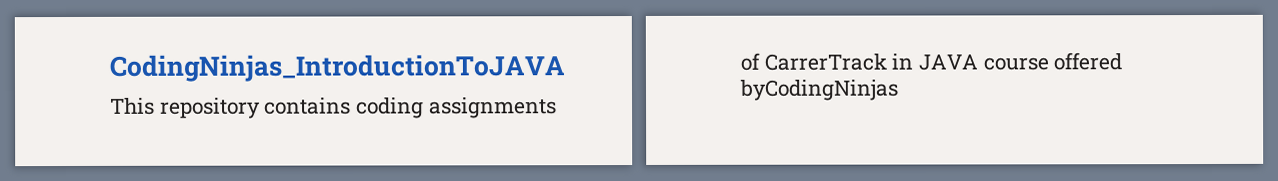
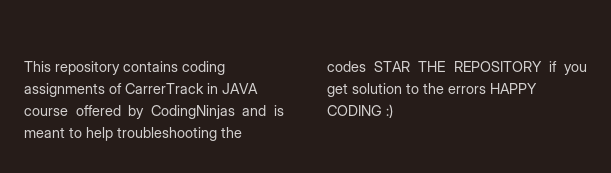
- CodingNinjas_IntroductionToJAVA
- This repository contains coding assignments of CarrerTrack in JAVA course offered byCodingNinjas
+ This repository contains coding assignments of CarrerTrack in JAVA course offered by CodingNinjas and is meant to help troubleshooting the codes STAR THE REPOSITORY if you get solution to the errors HAPPY CODING :)

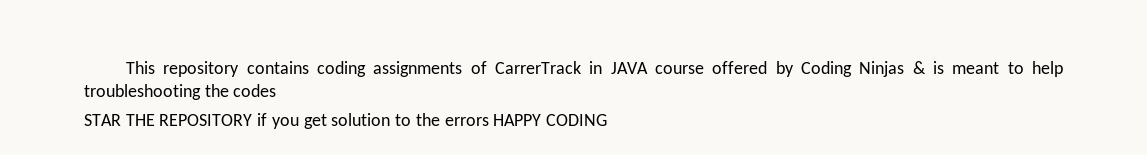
- This repository contains coding assignments of CarrerTrack in JAVA course offered by CodingNinjas and is meant to help troubleshooting the codes STAR THE REPOSITORY if you get solution to the errors HAPPY CODING :)
+ This repository contains coding assignments of CarrerTrack in JAVA course offered by Coding Ninjas & is meant to help troubleshooting the codes
+ STAR THE REPOSITORY if you get solution to the errors HAPPY CODING

